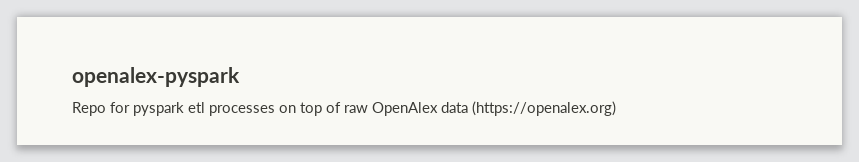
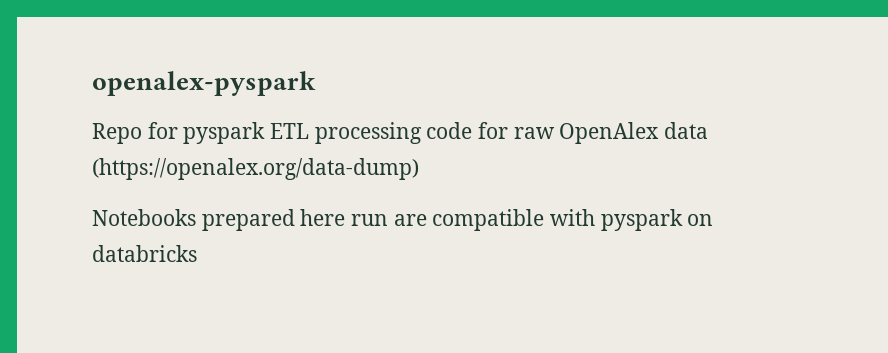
- Repo for pyspark etl processes on top of raw OpenAlex data (https://openalex.org)
+ Repo for pyspark ETL processing code for raw OpenAlex data (https://openalex.org/data-dump)
+ Notebooks prepared here run are compatible with pyspark on databricks

